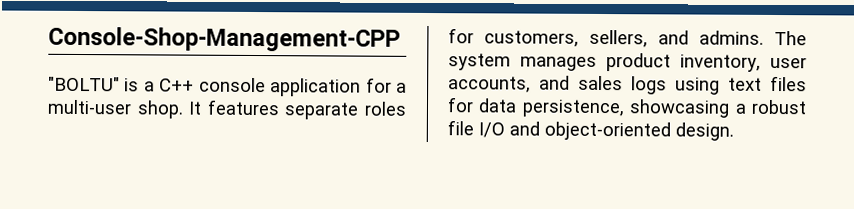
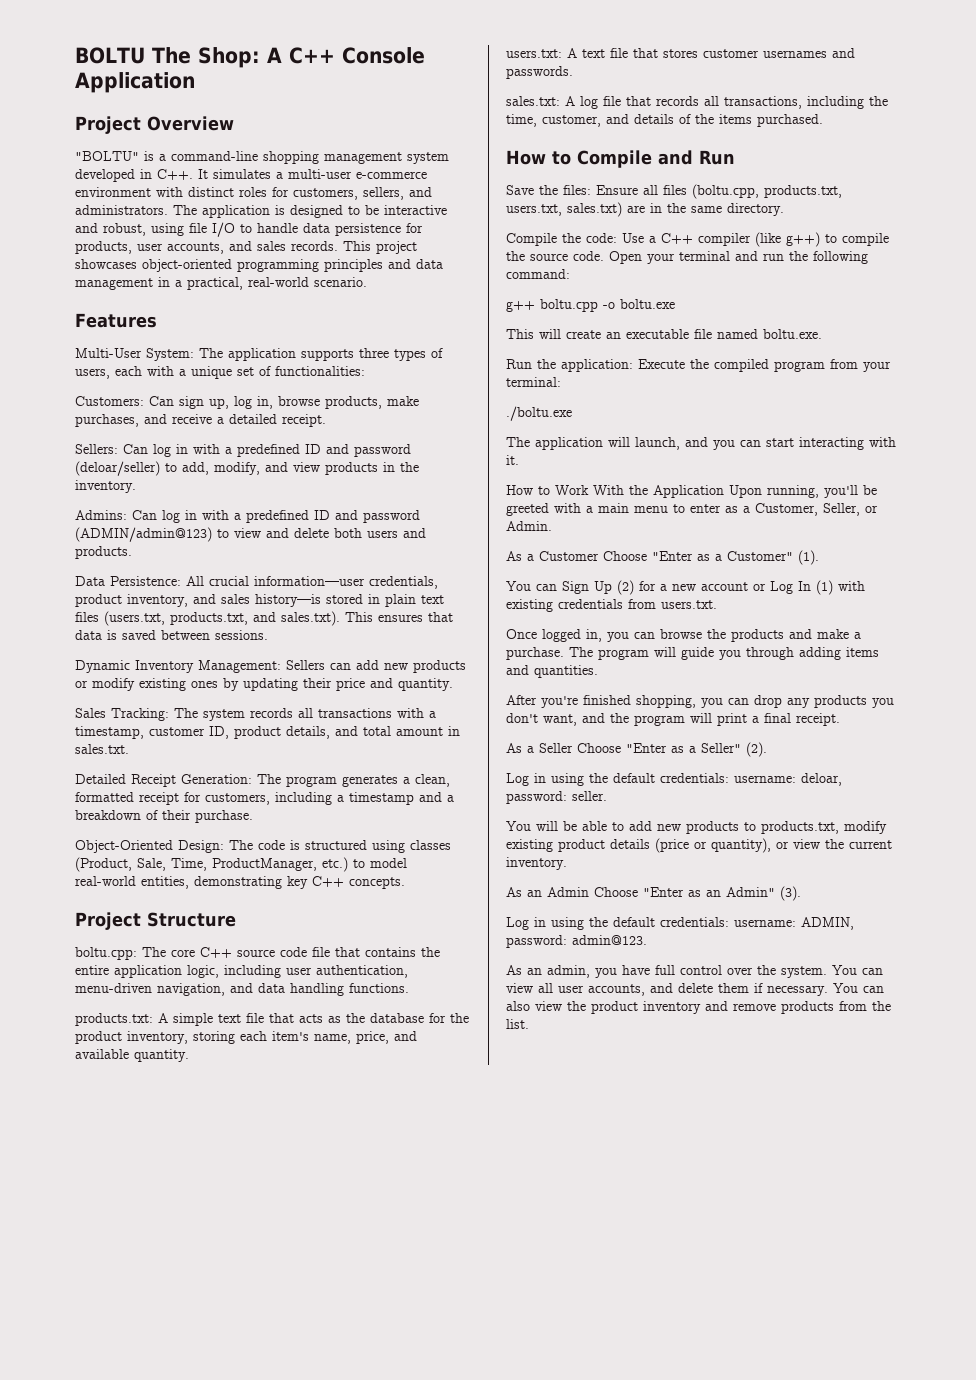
- Console-Shop-Management-CPP
- "BOLTU" is a C++ console application for a multi-user shop. It features separate roles for customers, sellers, and admins. The system manages product inventory, user accounts, and sales logs using text files for data persistence, showcasing a robust file I/O and object-oriented design.
+ BOLTU The Shop: A C++ Console Application
+ Project Overview
+ "BOLTU" is a command-line shopping management system developed in C++. It simulates a multi-user e-commerce environment with distinct roles for customers, sellers, and administrators. The application is designed to be interactive and robust, using file I/O to handle data persistence for products, user accounts, and sales records. This project showcases object-oriented programming principles and data management in a practical, real-world scenario.
+ Features
+ Multi-User System: The application supports three types of users, each with a unique set of functionalities:
+ Customers: Can sign up, log in, browse products, make purchases, and receive a detailed receipt.
+ Sellers: Can log in with a predefined ID and password (deloar/seller) to add, modify, and view products in the inventory.
+ Admins: Can log in with a predefined ID and password (ADMIN/admin@123) to view and delete both users and products.
+ Data Persistence: All crucial information—user credentials, product inventory, and sales history—is stored in plain text files (users.txt, products.txt, and sales.txt). This ensures that data is saved between sessions.
+ Dynamic Inventory Management: Sellers can add new products or modify existing ones by updating their price and quantity.
+ Sales Tracking: The system records all transactions with a timestamp, customer ID, product details, and total amount in sales.txt.
+ Detailed Receipt Generation: The program generates a clean, formatted receipt for customers, including a timestamp and a breakdown of their purchase.
+ Object-Oriented Design: The code is structured using classes (Product, Sale, Time, ProductManager, etc.) to model real-world entities, demonstrating key C++ concepts.
+ Project Structure
+ boltu.cpp: The core C++ source code file that contains the entire application logic, including user authentication, menu-driven navigation, and data handling functions.
+ products.txt: A simple text file that acts as the database for the product inventory, storing each item's name, price, and available quantity.
+ users.txt: A text file that stores customer usernames and passwords.
+ sales.txt: A log file that records all transactions, including the time, customer, and details of the items purchased.
+ How to Compile and Run
+ Save the files: Ensure all files (boltu.cpp, products.txt, users.txt, sales.txt) are in the same directory.
+ Compile the code: Use a C++ compiler (like g++) to compile the source code. Open your terminal and run the following command:
+ g++ boltu.cpp -o boltu.exe
+ This will create an executable file named boltu.exe.
+ Run the application: Execute the compiled program from your terminal:
+ ./boltu.exe
+ The application will launch, and you can start interacting with it.
+ How to Work With the Application Upon running, you'll be greeted with a main menu to enter as a Customer, Seller, or Admin.
+ As a Customer Choose "Enter as a Customer" (1).
+ You can Sign Up (2) for a new account or Log In (1) with existing credentials from users.txt.
+ Once logged in, you can browse the products and make a purchase. The program will guide you through adding items and quantities.
+ After you're finished shopping, you can drop any products you don't want, and the program will print a final receipt.
+ As a Seller Choose "Enter as a Seller" (2).
+ Log in using the default credentials: username: deloar, password: seller.
+ You will be able to add new products to products.txt, modify existing product details (price or quantity), or view the current inventory.
+ As an Admin Choose "Enter as an Admin" (3).
+ Log in using the default credentials: username: ADMIN, password: admin@123.
+ As an admin, you have full control over the system. You can view all user accounts, and delete them if necessary. You can also view the product inventory and remove products from the list.

